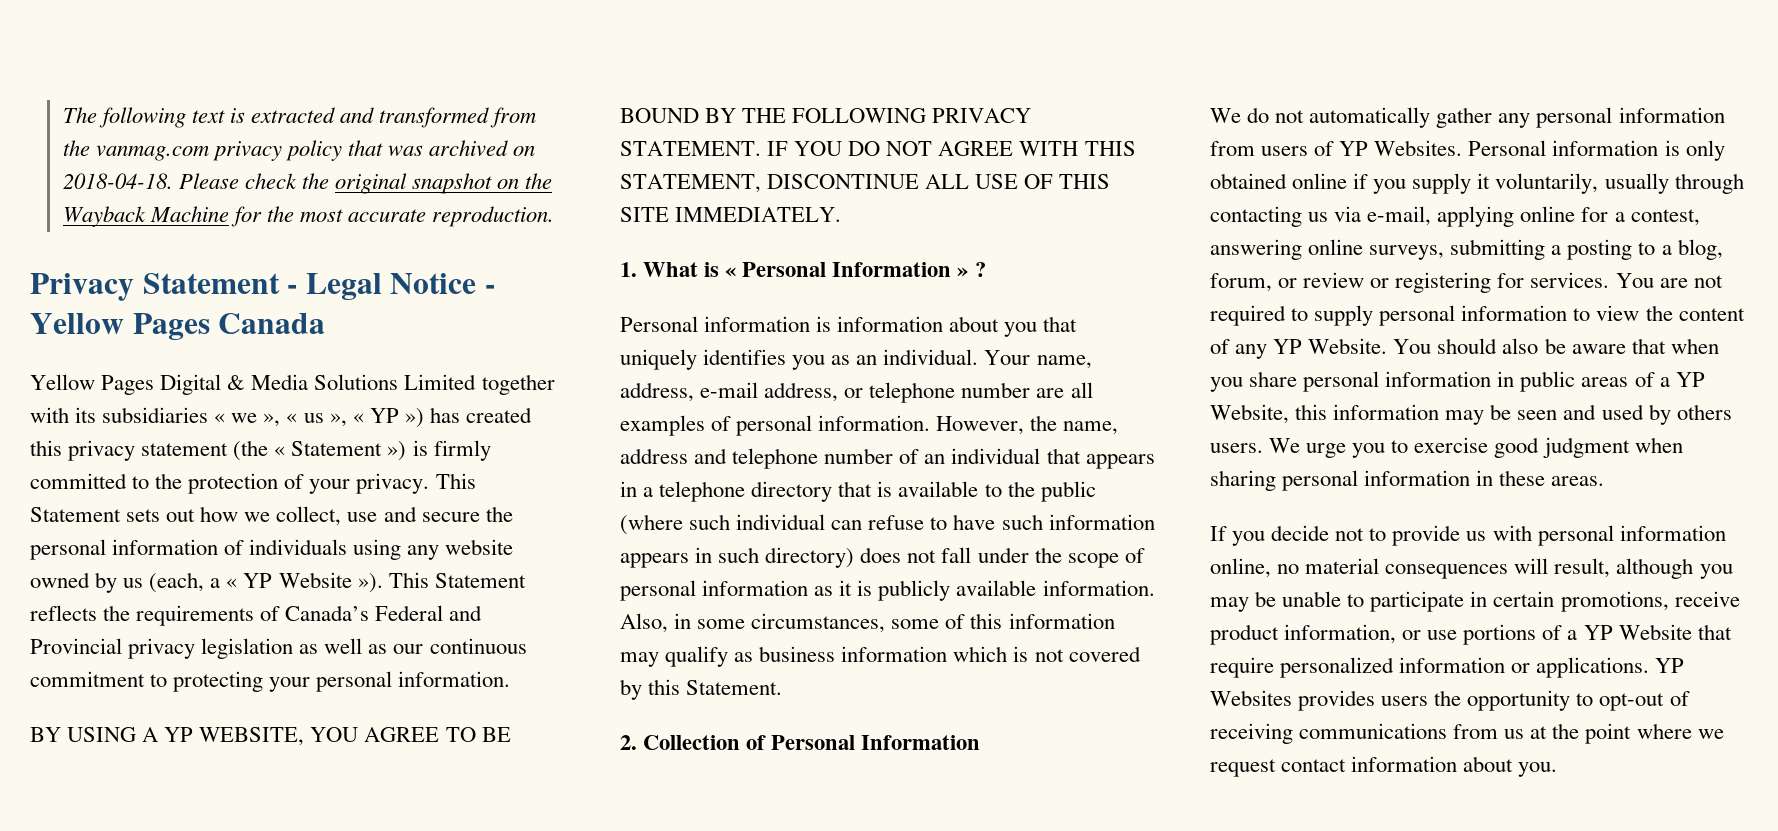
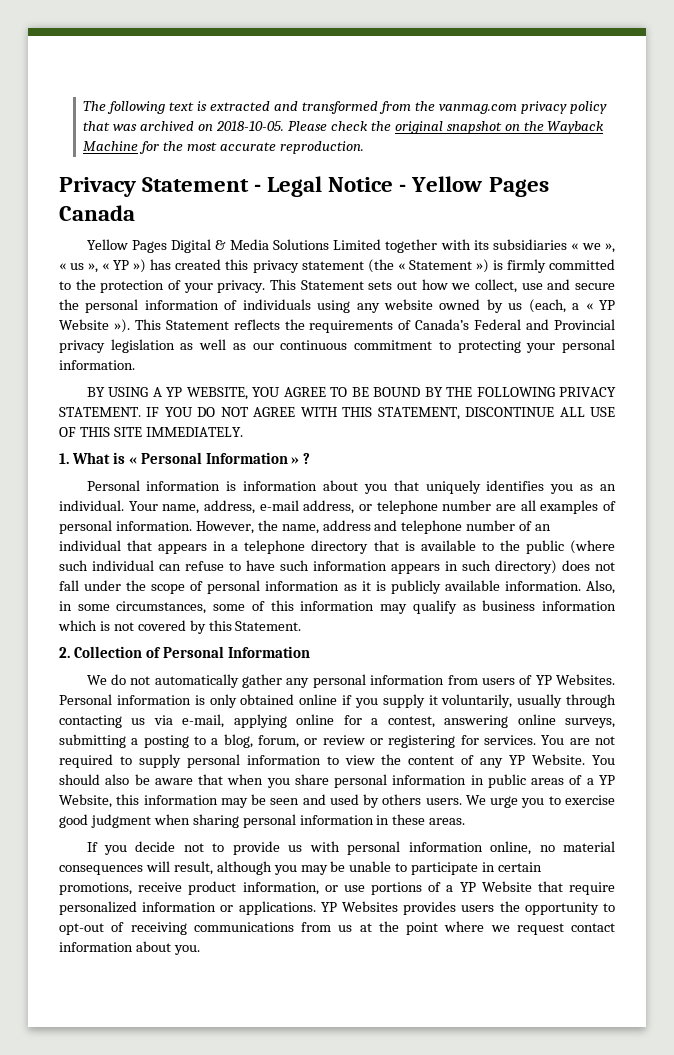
- The following text is extracted and transformed from the vanmag.com privacy policy that was archived on 2018-04-18.
+ The following text is extracted and transformed from the vanmag.com privacy policy that was archived on 2018-10-05.

